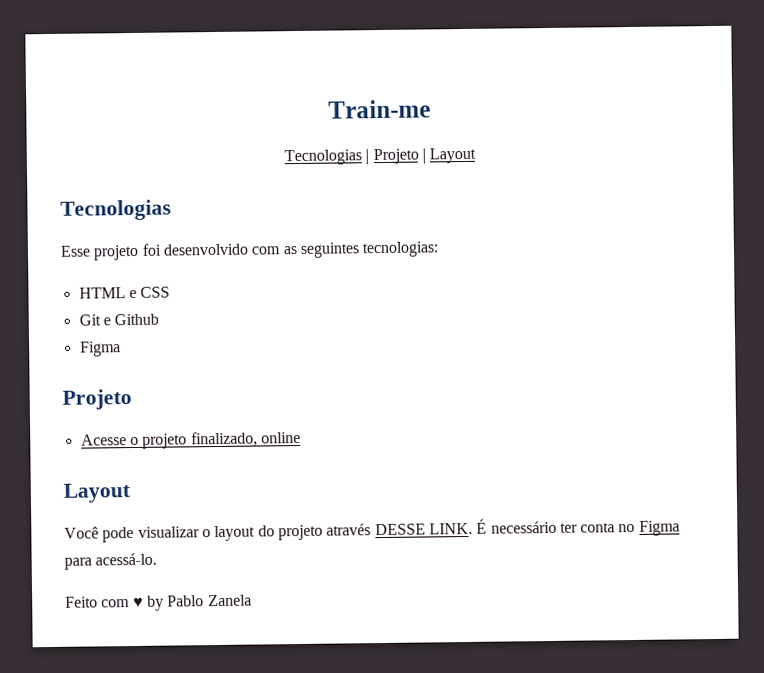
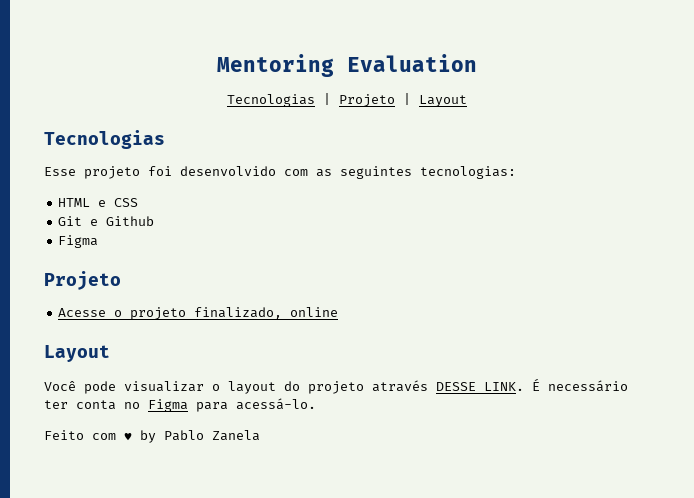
- Train-me
+ Mentoring Evaluation

